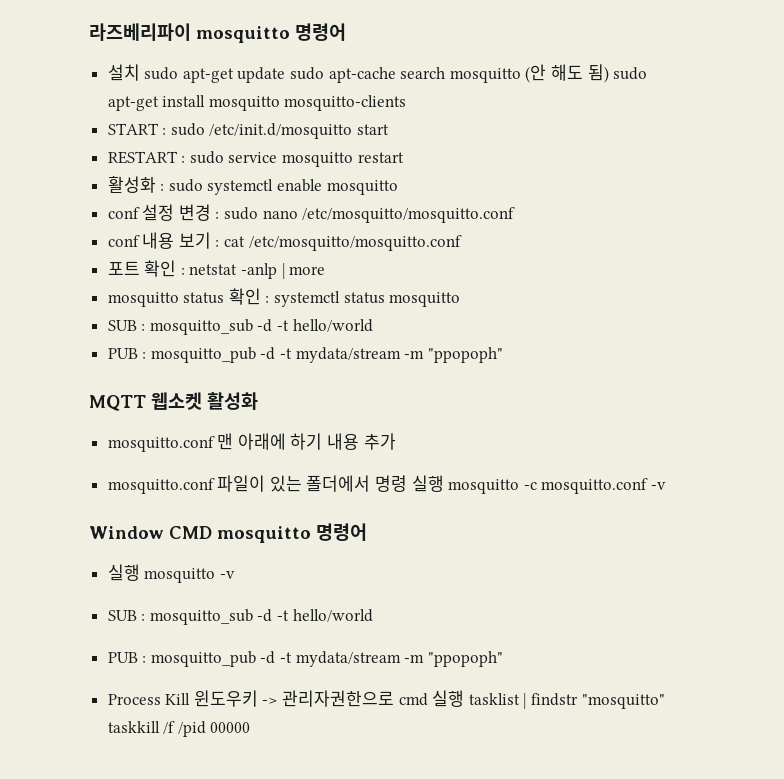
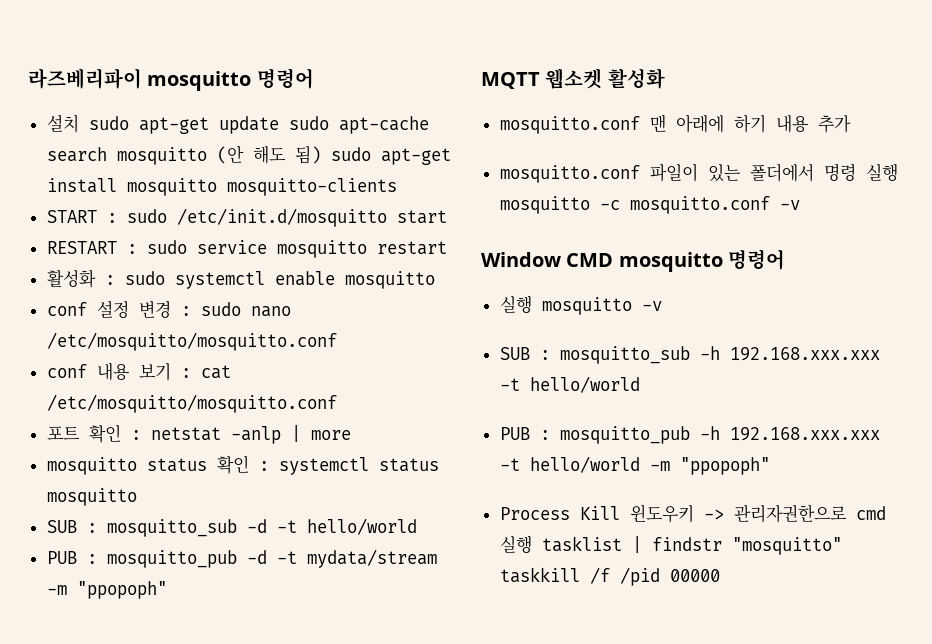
  실행 mosquitto -v
- SUB : mosquitto_sub -d -t hello/world
- PUB : mosquitto_pub -d -t mydata/stream -m "ppopoph"
+ SUB : mosquitto_sub -h 192.168.xxx.xxx -t hello/world
+ PUB : mosquitto_pub -h 192.168.xxx.xxx -t hello/world -m "ppopoph"

